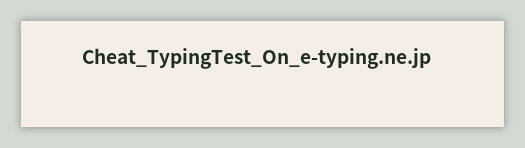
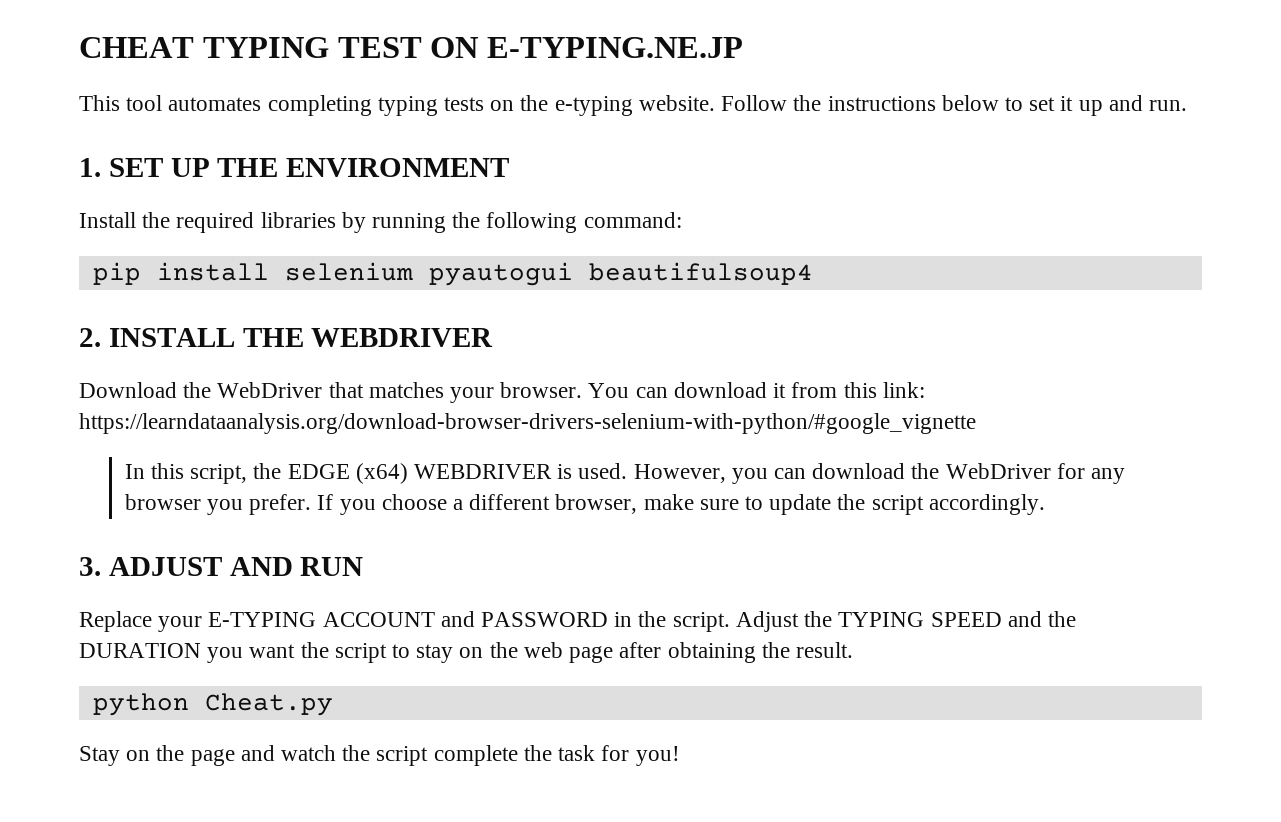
- Cheat_TypingTest_On_e-typing.ne.jp
+ CHEAT TYPING TEST ON E-TYPING.NE.JP
+ This tool automates completing typing tests on the e-typing website. Follow the instructions below to set it up and run.
+ 1. SET UP THE ENVIRONMENT
+ Install the required libraries by running the following command:
+ pip install selenium pyautogui beautifulsoup4
+ 2. INSTALL THE WEBDRIVER
+ Download the WebDriver that matches your browser. You can download it from this link: https://learndataanalysis.org/download-browser-drivers-selenium-with-python/#google_vignette
+ In this script, the EDGE (x64) WEBDRIVER is used. However, you can download the WebDriver for any browser you prefer. If you choose a different browser, make sure to update the script accordingly.
+ 3. ADJUST AND RUN
+ Replace your E-TYPING ACCOUNT and PASSWORD in the script. Adjust the TYPING SPEED and the DURATION you want the script to stay on the web page after obtaining the result.
+ python Cheat.py
+ Stay on the page and watch the script complete the task for you!

